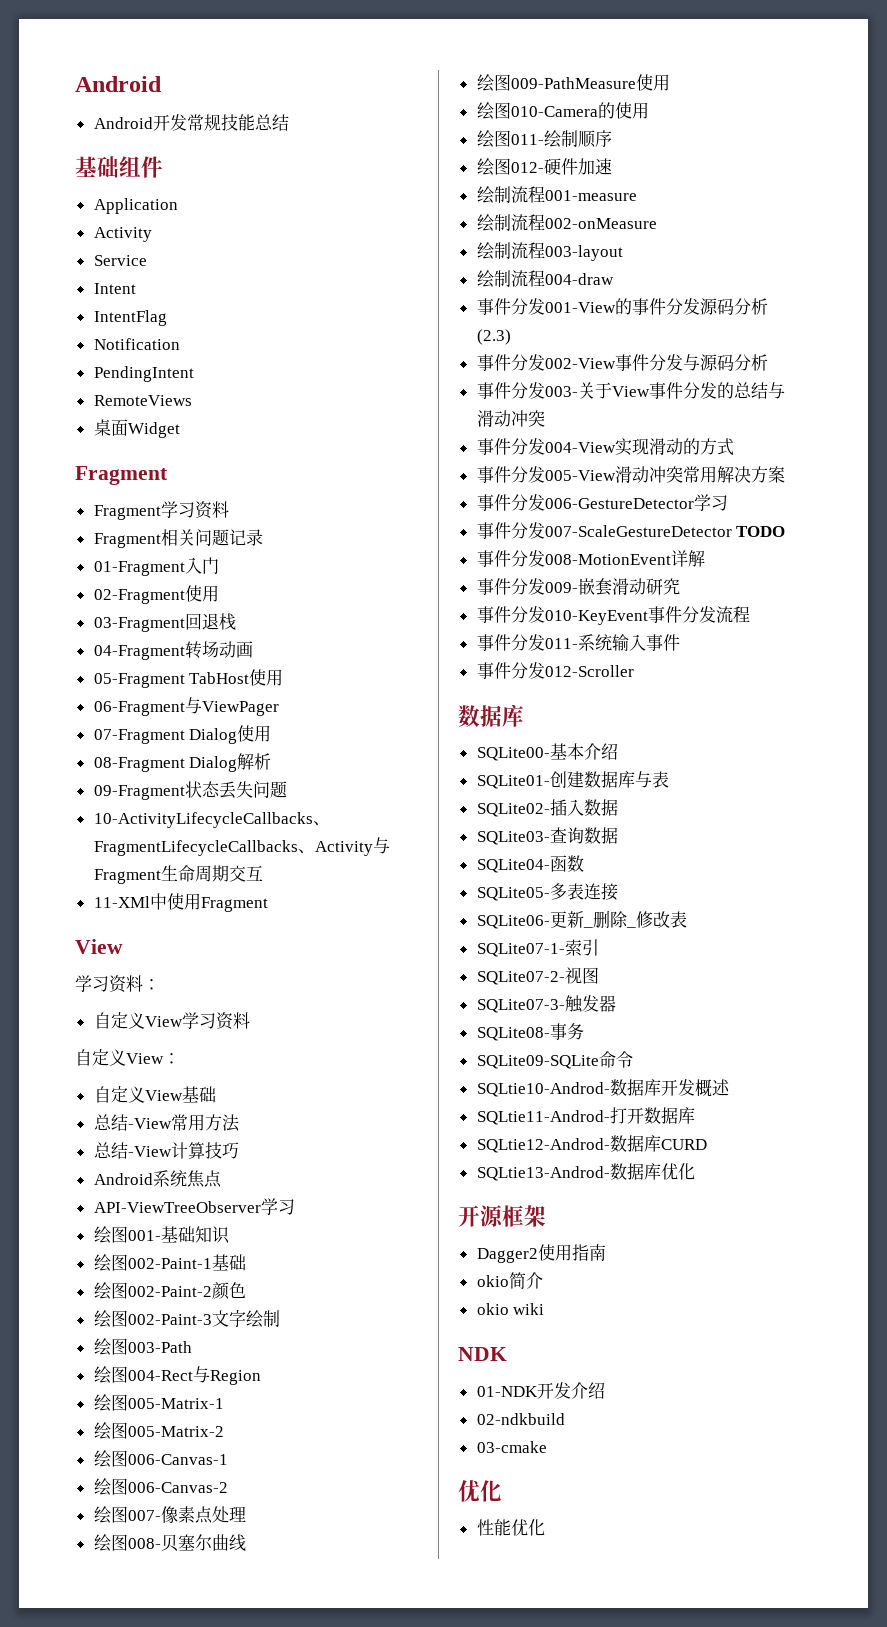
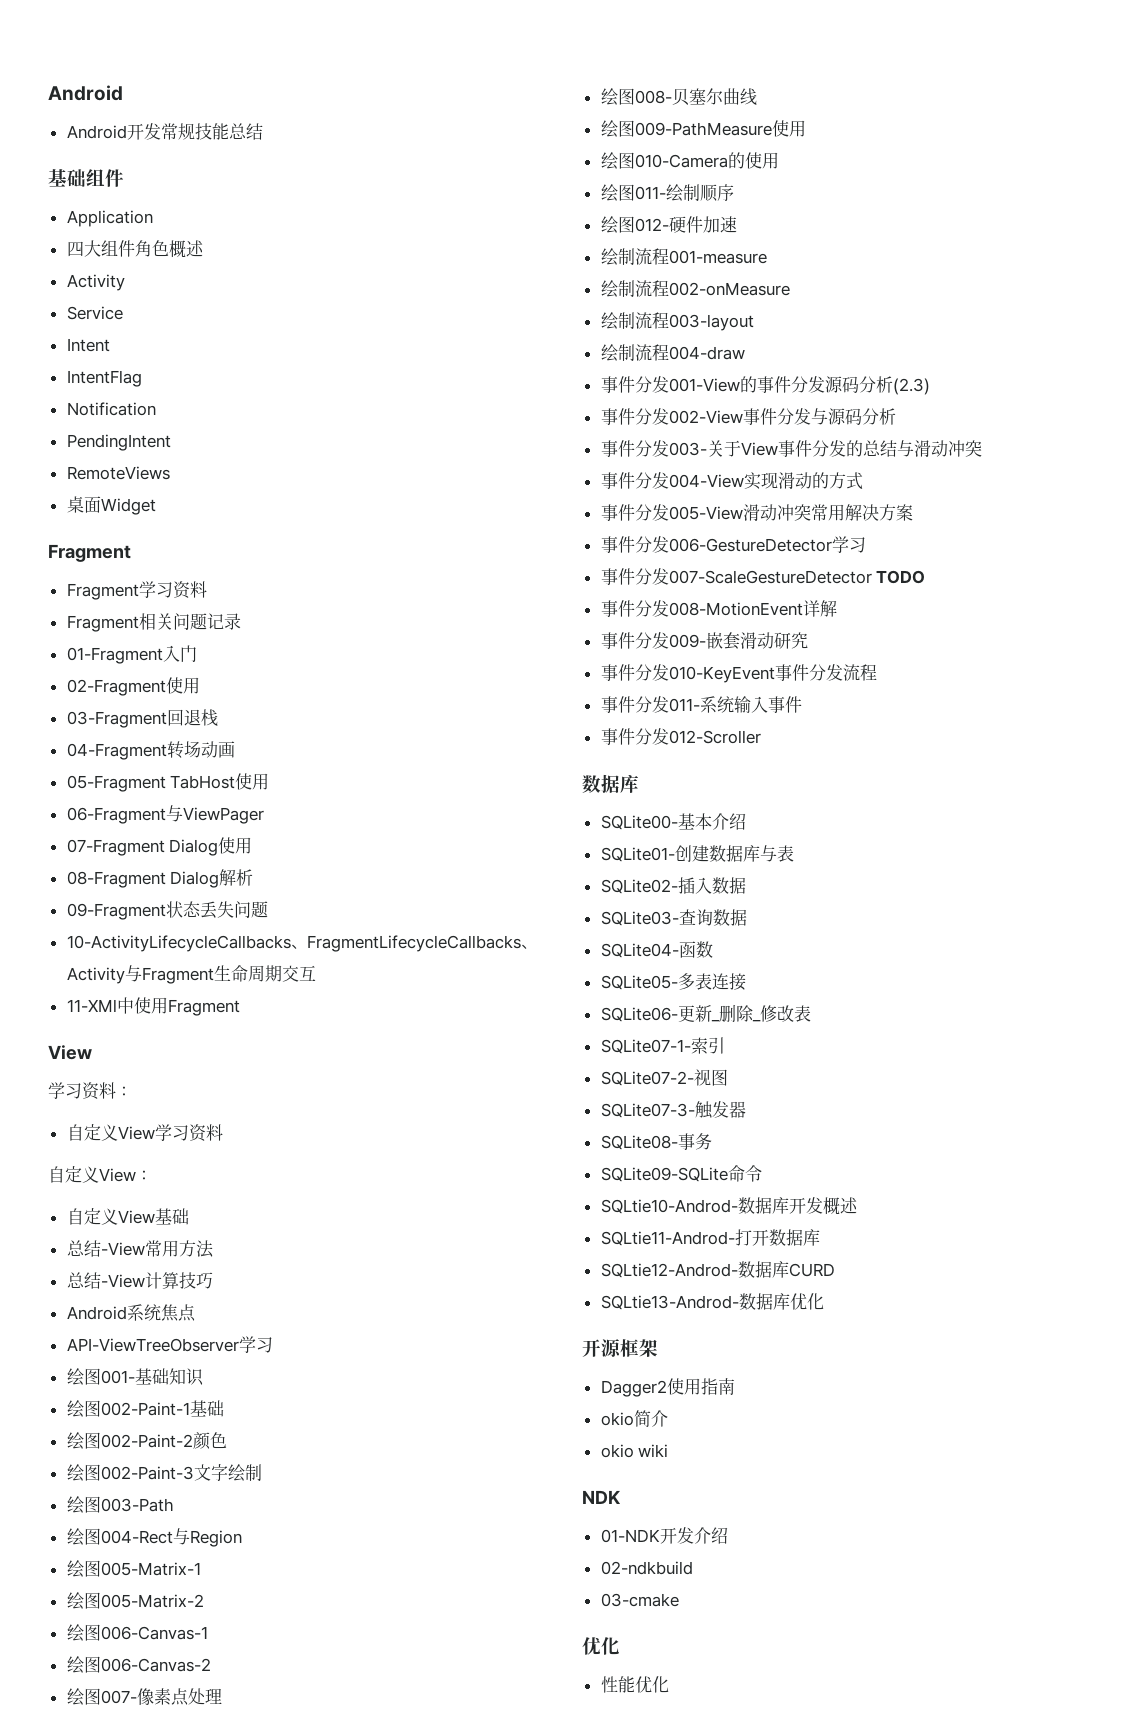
+ 四大组件角色概述

